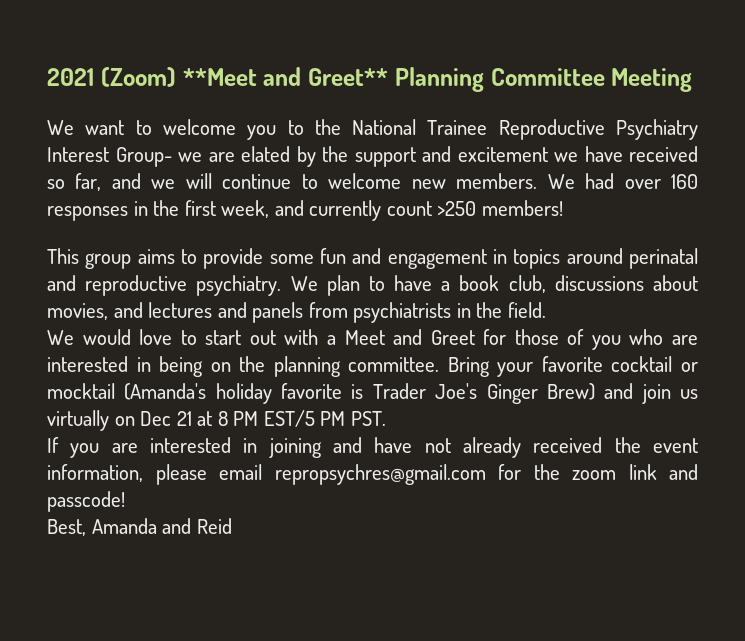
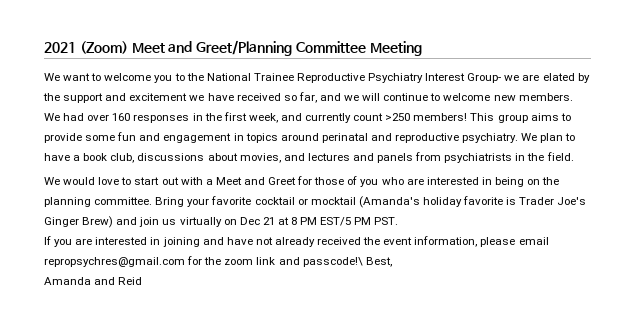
- 2021 (Zoom) **Meet and Greet** Planning Committee Meeting
+ 2021 (Zoom) Meet and Greet/Planning Committee Meeting
- We had over 160 responses in the first week, and currently count >250 members!
- This group aims to provide some fun and engagement in topics around perinatal and reproductive psychiatry.
+ We had over 160 responses in the first week, and currently count >250 members! This group aims to provide some fun and engagement in topics around perinatal and reproductive psychiatry.
- If you are interested in joining and have not already received the event information, please email repropsychres@gmail.com for the zoom link and passcode!
- Best, Amanda and Reid
+ If you are interested in joining and have not already received the event information, please email repropsychres@gmail.com for the zoom link and passcode!\ Best,
+ Amanda and Reid

